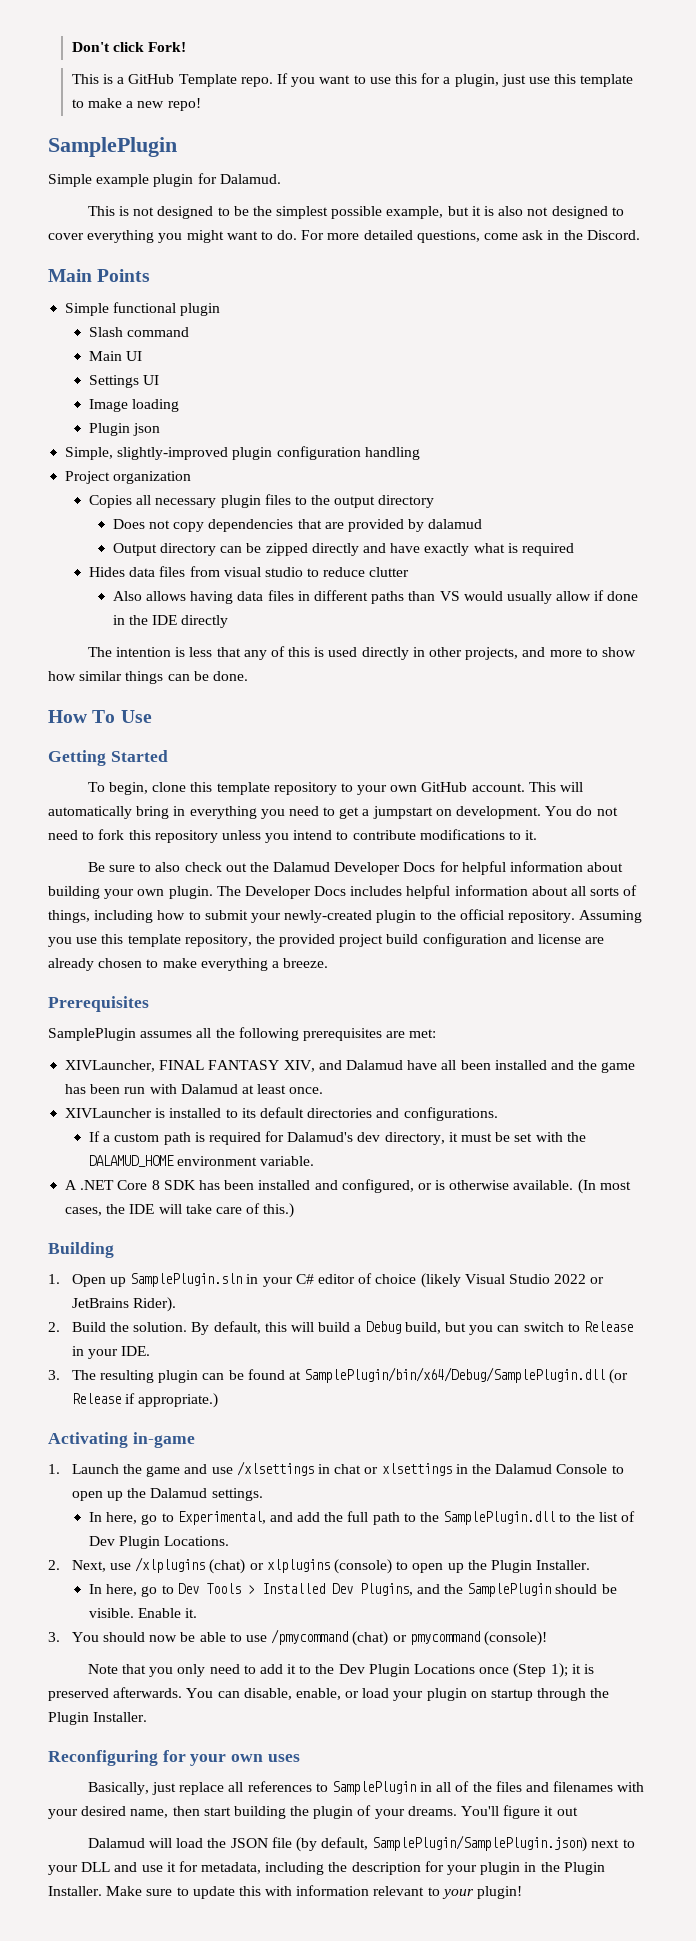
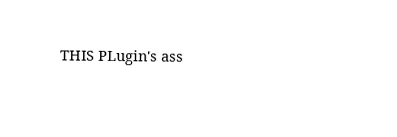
- Don't click Fork!
- This is a GitHub Template repo. If you want to use this for a plugin, just use this template to make a new repo!
- SamplePlugin
- Simple example plugin for Dalamud.
- This is not designed to be the simplest possible example, but it is also not designed to cover everything you might want to do. For more detailed questions, come ask in the Discord.
- Main Points
- Simple functional plugin
- Slash command
- Main UI
- Settings UI
- Image loading
- Plugin json
- Simple, slightly-improved plugin configuration handling
- Project organization
- Copies all necessary plugin files to the output directory
- Does not copy dependencies that are provided by dalamud
- Output directory can be zipped directly and have exactly what is required
- Hides data files from visual studio to reduce clutter
- Also allows having data files in different paths than VS would usually allow if done in the IDE directly
- The intention is less that any of this is used directly in other projects, and more to show how similar things can be done.
- How To Use
- Getting Started
- To begin, clone this template repository to your own GitHub account. This will automatically bring in everything you need to get a jumpstart on development. You do not need to fork this repository unless you intend to contribute modifications to it.
- Be sure to also check out the Dalamud Developer Docs for helpful information about building your own plugin. The Developer Docs includes helpful information about all sorts of things, including how to submit your newly-created plugin to the official repository. Assuming you use this template repository, the provided project build configuration and license are already chosen to make everything a breeze.
- Prerequisites
- SamplePlugin assumes all the following prerequisites are met:
- XIVLauncher, FINAL FANTASY XIV, and Dalamud have all been installed and the game has been run with Dalamud at least once.
- XIVLauncher is installed to its default directories and configurations.
- If a custom path is required for Dalamud's dev directory, it must be set with the DALAMUD_HOME environment variable.
- A .NET Core 8 SDK has been installed and configured, or is otherwise available. (In most cases, the IDE will take care of this.)
- Building
- 1. Open up SamplePlugin.sln in your C# editor of choice (likely Visual Studio 2022 or JetBrains Rider).
- 2. Build the solution. By default, this will build a Debug build, but you can switch to Release in your IDE.
- 3. The resulting plugin can be found at SamplePlugin/bin/x64/Debug/SamplePlugin.dll (or Release if appropriate.)
- Activating in-game
- 1. Launch the game and use /xlsettings in chat or xlsettings in the Dalamud Console to open up the Dalamud settings.
- In here, go to Experimental, and add the full path to the SamplePlugin.dll to the list of Dev Plugin Locations.
- 2. Next, use /xlplugins (chat) or xlplugins (console) to open up the Plugin Installer.
- In here, go to Dev Tools > Installed Dev Plugins, and the SamplePlugin should be visible. Enable it.
- 3. You should now be able to use /pmycommand (chat) or pmycommand (console)!
- Note that you only need to add it to the Dev Plugin Locations once (Step 1); it is preserved afterwards. You can disable, enable, or load your plugin on startup through the Plugin Installer.
- Reconfiguring for your own uses
- Basically, just replace all references to SamplePlugin in all of the files and filenames with your desired name, then start building the plugin of your dreams. You'll figure it out
- Dalamud will load the JSON file (by default, SamplePlugin/SamplePlugin.json) next to your DLL and use it for metadata, including the description for your plugin in the Plugin Installer. Make sure to update this with information relevant to your plugin!
+ THIS PLugin's ass

